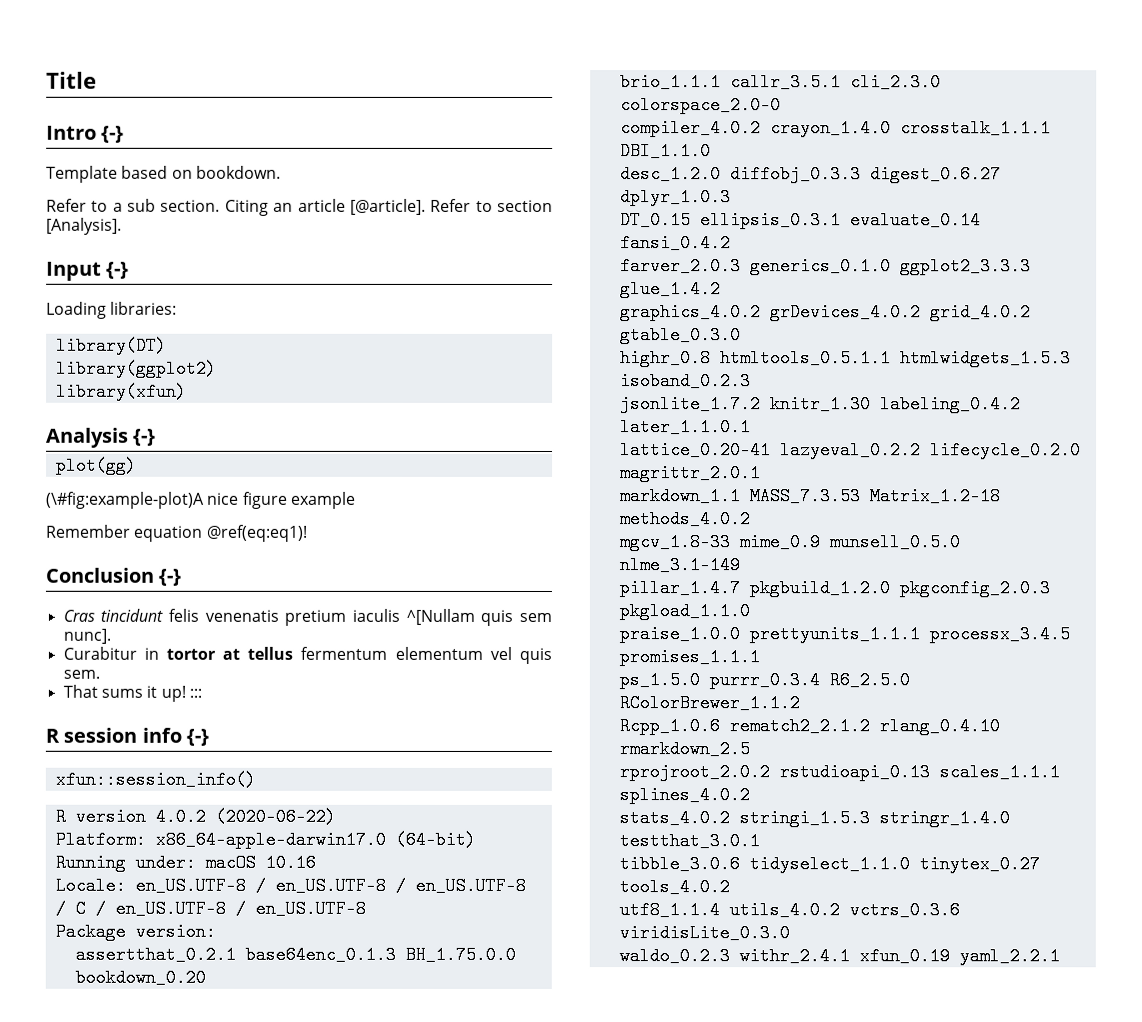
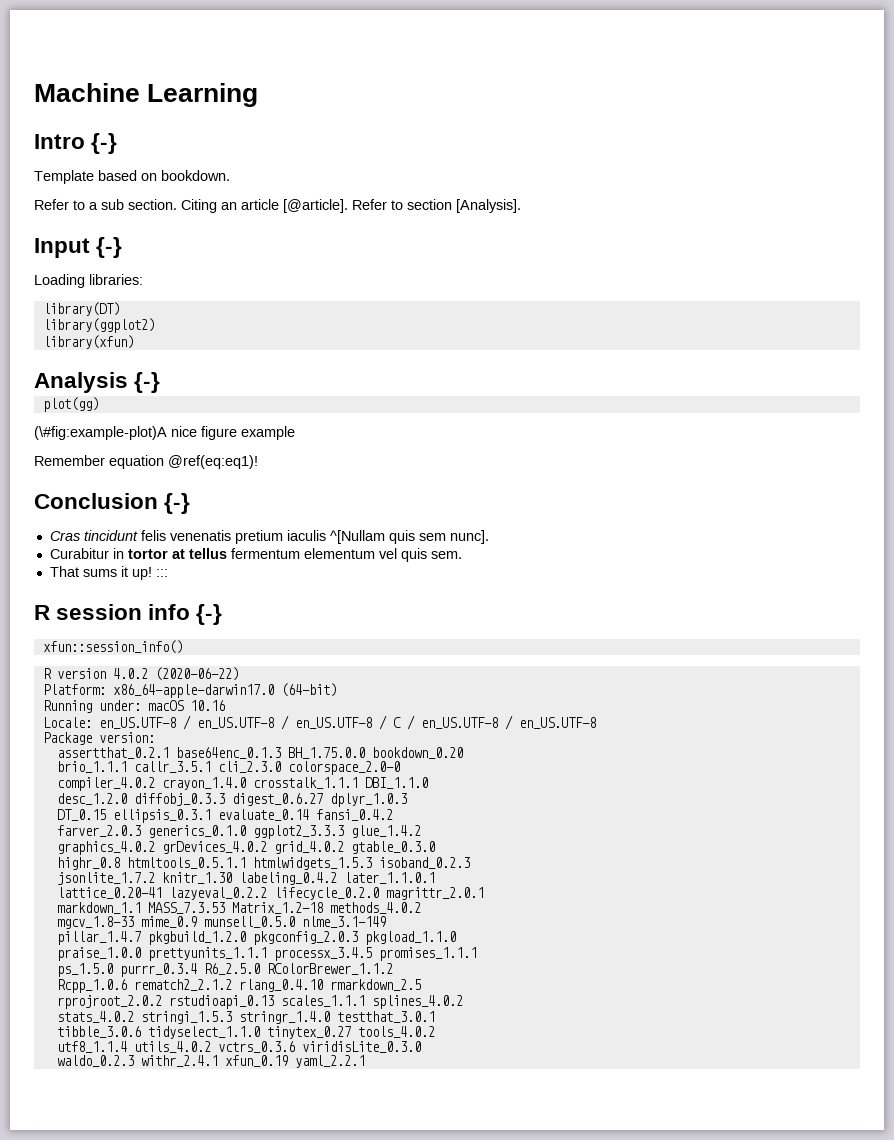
- Title
+ Machine Learning

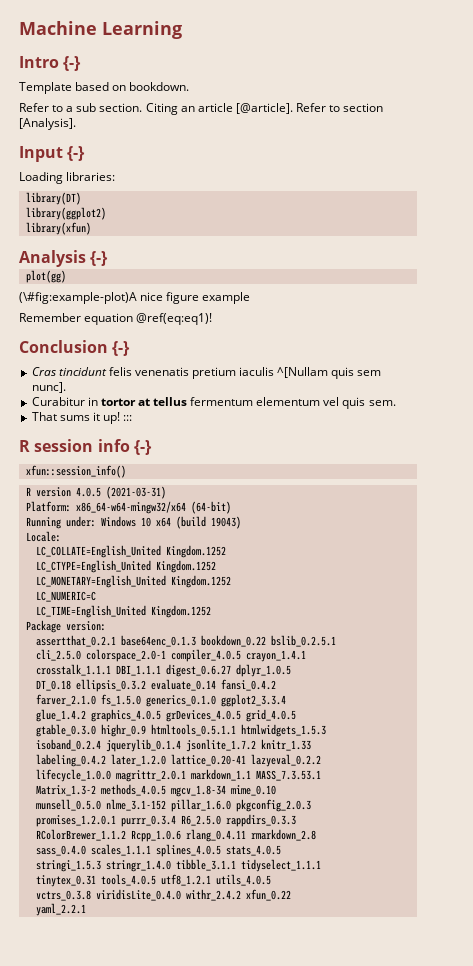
- R version 4.0.2 (2020-06-22)
+ R version 4.0.5 (2021-03-31)
- Platform: x86_64-apple-darwin17.0 (64-bit)
+ Platform: x86_64-w64-mingw32/x64 (64-bit)
- Running under: macOS 10.16
- Locale: en_US.UTF-8 / en_US.UTF-8 / en_US.UTF-8 / C / en_US.UTF-8 / en_US.UTF-8
+ Running under: Windows 10 x64 (build 19043)
+ Locale:
+ LC_COLLATE=English_United Kingdom.1252
+ LC_CTYPE=English_United Kingdom.1252
+ LC_MONETARY=English_United Kingdom.1252
+ LC_NUMERIC=C
+ LC_TIME=English_United Kingdom.1252
  Package version:
- assertthat_0.2.1 base64enc_0.1.3 BH_1.75.0.0 bookdown_0.20
- brio_1.1.1 callr_3.5.1 cli_2.3.0 colorspace_2.0-0
- compiler_4.0.2 crayon_1.4.0 crosstalk_1.1.1 DBI_1.1.0
- desc_1.2.0 diffobj_0.3.3 digest_0.6.27 dplyr_1.0.3
- DT_0.15 ellipsis_0.3.1 evaluate_0.14 fansi_0.4.2
- farver_2.0.3 generics_0.1.0 ggplot2_3.3.3 glue_1.4.2
- graphics_4.0.2 grDevices_4.0.2 grid_4.0.2 gtable_0.3.0
- highr_0.8 htmltools_0.5.1.1 htmlwidgets_1.5.3 isoband_0.2.3
- jsonlite_1.7.2 knitr_1.30 labeling_0.4.2 later_1.1.0.1
- lattice_0.20-41 lazyeval_0.2.2 lifecycle_0.2.0 magrittr_2.0.1
- markdown_1.1 MASS_7.3.53 Matrix_1.2-18 methods_4.0.2
- mgcv_1.8-33 mime_0.9 munsell_0.5.0 nlme_3.1-149
- pillar_1.4.7 pkgbuild_1.2.0 pkgconfig_2.0.3 pkgload_1.1.0
- praise_1.0.0 prettyunits_1.1.1 processx_3.4.5 promises_1.1.1
- ps_1.5.0 purrr_0.3.4 R6_2.5.0 RColorBrewer_1.1.2
- Rcpp_1.0.6 rematch2_2.1.2 rlang_0.4.10 rmarkdown_2.5
- rprojroot_2.0.2 rstudioapi_0.13 scales_1.1.1 splines_4.0.2
- stats_4.0.2 stringi_1.5.3 stringr_1.4.0 testthat_3.0.1
- tibble_3.0.6 tidyselect_1.1.0 tinytex_0.27 tools_4.0.2
- utf8_1.1.4 utils_4.0.2 vctrs_0.3.6 viridisLite_0.3.0
- waldo_0.2.3 withr_2.4.1 xfun_0.19 yaml_2.2.1
+ assertthat_0.2.1 base64enc_0.1.3 bookdown_0.22 bslib_0.2.5.1
+ cli_2.5.0 colorspace_2.0-1 compiler_4.0.5 crayon_1.4.1
+ crosstalk_1.1.1 DBI_1.1.1 digest_0.6.27 dplyr_1.0.5
+ DT_0.18 ellipsis_0.3.2 evaluate_0.14 fansi_0.4.2
+ farver_2.1.0 fs_1.5.0 generics_0.1.0 ggplot2_3.3.4
+ glue_1.4.2 graphics_4.0.5 grDevices_4.0.5 grid_4.0.5
+ gtable_0.3.0 highr_0.9 htmltools_0.5.1.1 htmlwidgets_1.5.3
+ isoband_0.2.4 jquerylib_0.1.4 jsonlite_1.7.2 knitr_1.33
+ labeling_0.4.2 later_1.2.0 lattice_0.20-41 lazyeval_0.2.2
+ lifecycle_1.0.0 magrittr_2.0.1 markdown_1.1 MASS_7.3.53.1
+ Matrix_1.3-2 methods_4.0.5 mgcv_1.8-34 mime_0.10
+ munsell_0.5.0 nlme_3.1-152 pillar_1.6.0 pkgconfig_2.0.3
+ promises_1.2.0.1 purrr_0.3.4 R6_2.5.0 rappdirs_0.3.3
+ RColorBrewer_1.1.2 Rcpp_1.0.6 rlang_0.4.11 rmarkdown_2.8
+ sass_0.4.0 scales_1.1.1 splines_4.0.5 stats_4.0.5
+ stringi_1.5.3 stringr_1.4.0 tibble_3.1.1 tidyselect_1.1.1
+ tinytex_0.31 tools_4.0.5 utf8_1.2.1 utils_4.0.5
+ vctrs_0.3.8 viridisLite_0.4.0 withr_2.4.2 xfun_0.22
+ yaml_2.2.1

